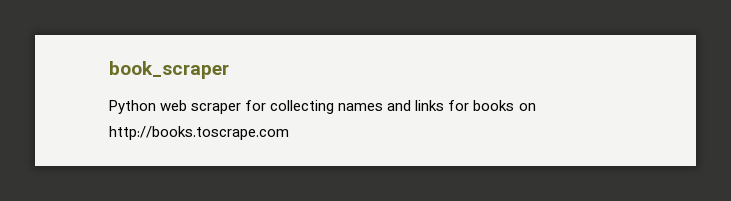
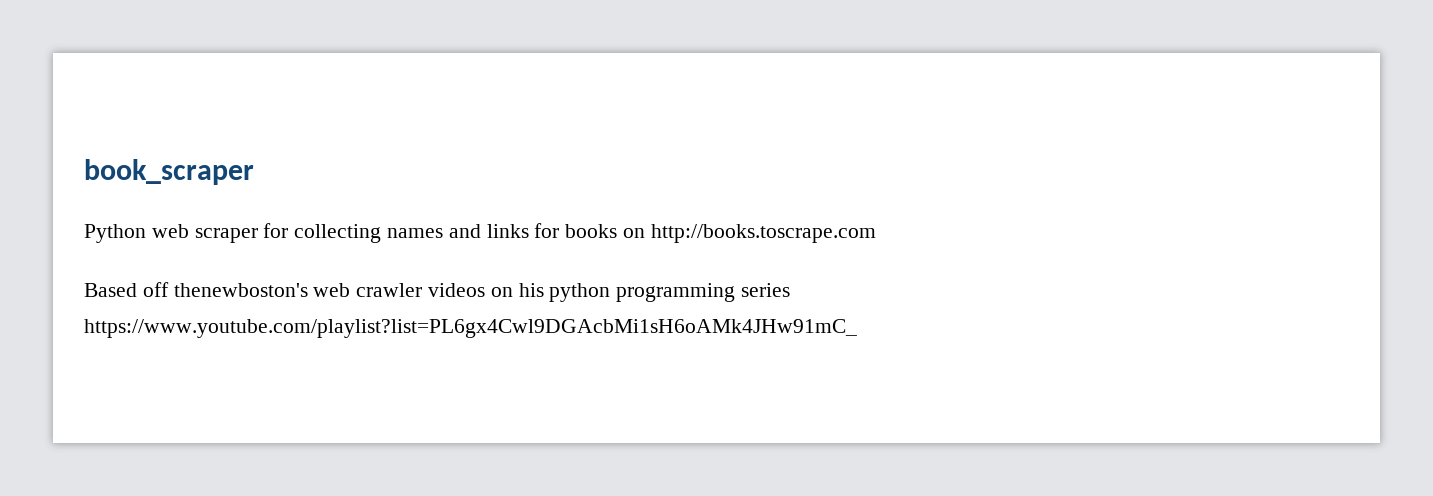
+ Based off thenewboston's web crawler videos on his python programming series https://www.youtube.com/playlist?list=PL6gx4Cwl9DGAcbMi1sH6oAMk4JHw91mC_

